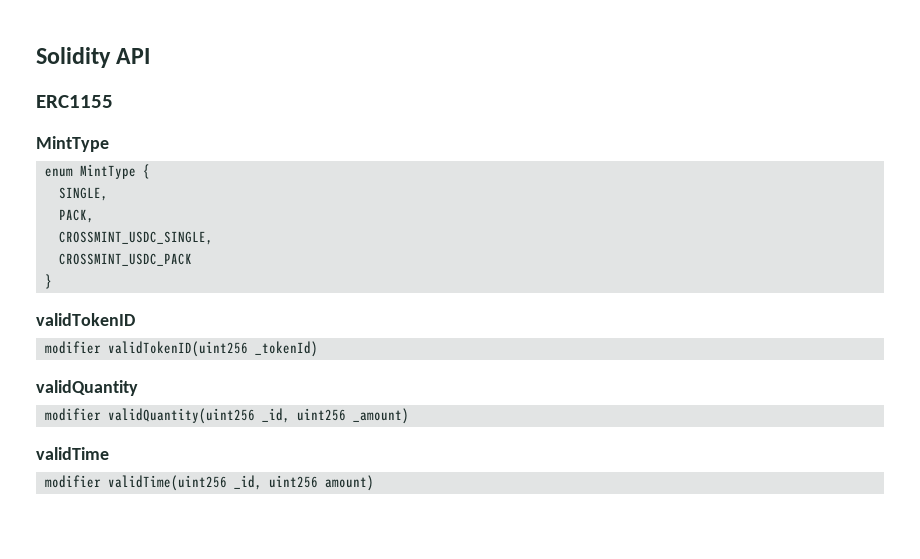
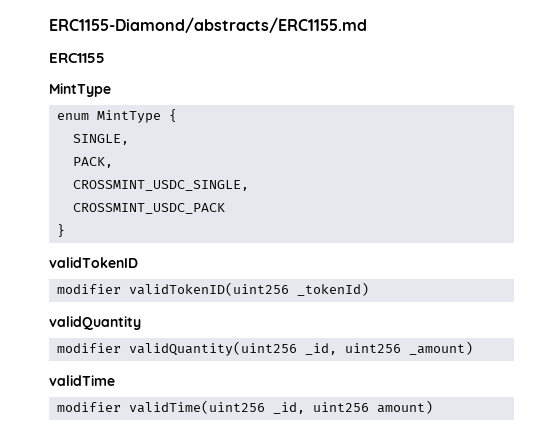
- Solidity API
+ ERC1155-Diamond/abstracts/ERC1155.md

